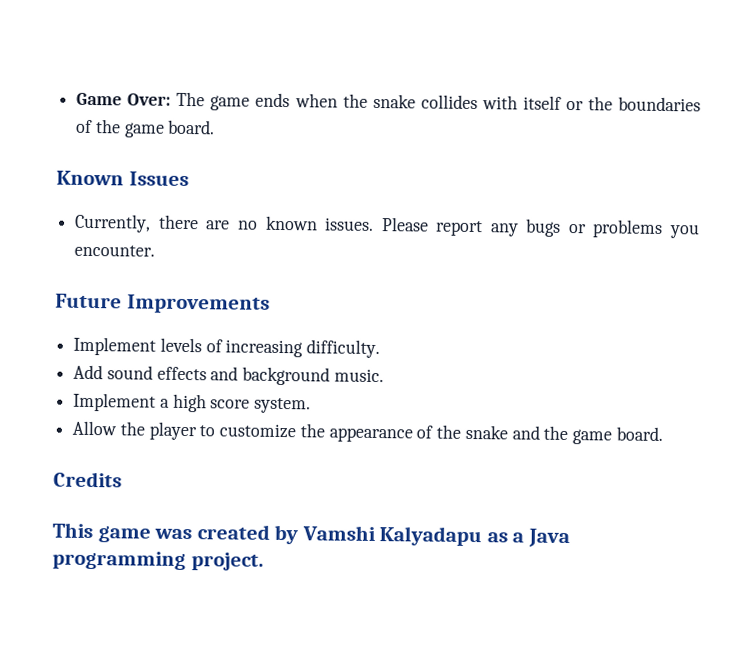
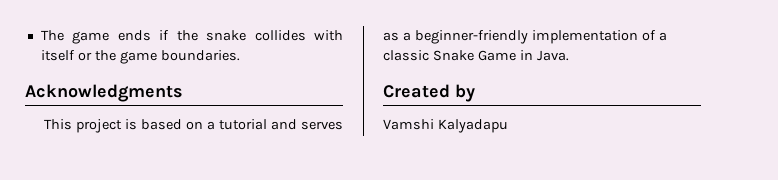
- Game Over: The game ends when the snake collides with itself or the boundaries of the game board.
- Known Issues
- Currently, there are no known issues. Please report any bugs or problems you encounter.
- Future Improvements
- Implement levels of increasing difficulty.
- Add sound effects and background music.
- Implement a high score system.
- Allow the player to customize the appearance of the snake and the game board.
- Credits
- This game was created by Vamshi Kalyadapu as a Java programming project.
+ The game ends if the snake collides with itself or the game boundaries.
+ Acknowledgments
+ This project is based on a tutorial and serves as a beginner-friendly implementation of a classic Snake Game in Java.
+ Created by
+ Vamshi Kalyadapu

